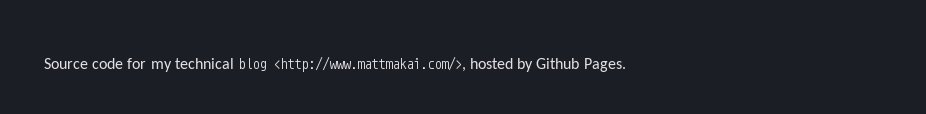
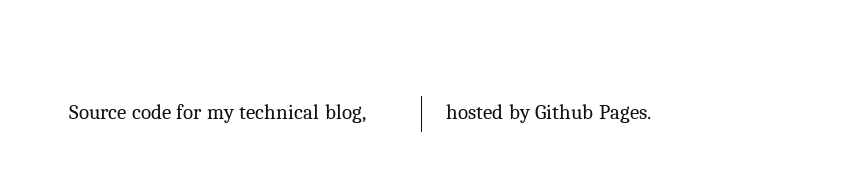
- Source code for my technical blog <http://www.mattmakai.com/>, hosted by Github Pages.
+ Source code for my technical blog, hosted by Github Pages.

